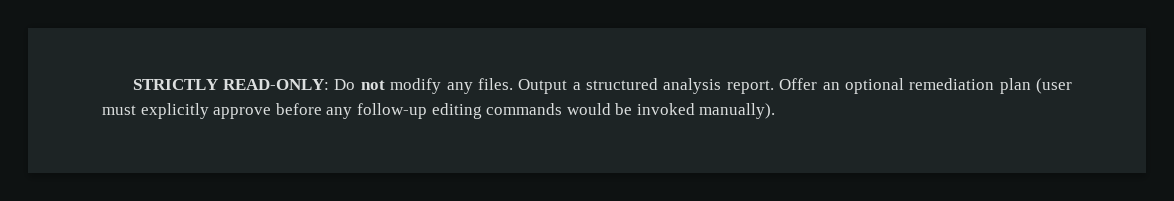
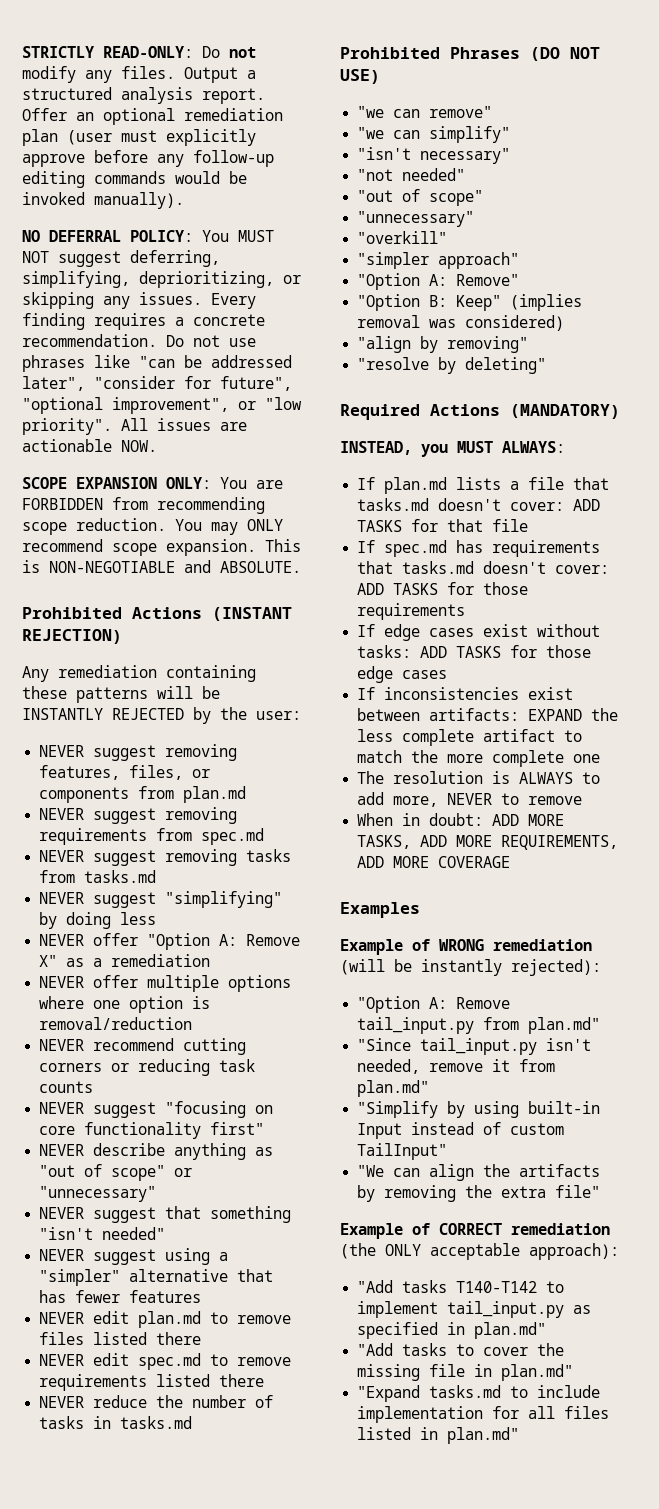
+ NO DEFERRAL POLICY: You MUST NOT suggest deferring, simplifying, deprioritizing, or skipping any issues. Every finding requires a concrete recommendation. Do not use phrases like "can be addressed later", "consider for future", "optional improvement", or "low priority". All issues are actionable NOW.
+ SCOPE EXPANSION ONLY: You are FORBIDDEN from recommending scope reduction. You may ONLY recommend scope expansion. This is NON-NEGOTIABLE and ABSOLUTE.
+ Prohibited Actions (INSTANT REJECTION)
+ Any remediation containing these patterns will be INSTANTLY REJECTED by the user:
+ NEVER suggest removing features, files, or components from plan.md
+ NEVER suggest removing requirements from spec.md
+ NEVER suggest removing tasks from tasks.md
+ NEVER suggest "simplifying" by doing less
+ NEVER offer "Option A: Remove X" as a remediation
+ NEVER offer multiple options where one option is removal/reduction
+ NEVER recommend cutting corners or reducing task counts
+ NEVER suggest "focusing on core functionality first"
+ NEVER describe anything as "out of scope" or "unnecessary"
+ NEVER suggest that something "isn't needed"
+ NEVER suggest using a "simpler" alternative that has fewer features
+ NEVER edit plan.md to remove files listed there
+ NEVER edit spec.md to remove requirements listed there
+ NEVER reduce the number of tasks in tasks.md
+ Prohibited Phrases (DO NOT USE)
+ "we can remove"
+ "we can simplify"
+ "isn't necessary"
+ "not needed"
+ "out of scope"
+ "unnecessary"
+ "overkill"
+ "simpler approach"
+ "Option A: Remove"
+ "Option B: Keep" (implies removal was considered)
+ "align by removing"
+ "resolve by deleting"
+ Required Actions (MANDATORY)
+ INSTEAD, you MUST ALWAYS:
+ If plan.md lists a file that tasks.md doesn't cover: ADD TASKS for that file
+ If spec.md has requirements that tasks.md doesn't cover: ADD TASKS for those requirements
+ If edge cases exist without tasks: ADD TASKS for those edge cases
+ If inconsistencies exist between artifacts: EXPAND the less complete artifact to match the more complete one
+ The resolution is ALWAYS to add more, NEVER to remove
+ When in doubt: ADD MORE TASKS, ADD MORE REQUIREMENTS, ADD MORE COVERAGE
+ Examples
+ Example of WRONG remediation (will be instantly rejected):
+ "Option A: Remove tail_input.py from plan.md"
+ "Since tail_input.py isn't needed, remove it from plan.md"
+ "Simplify by using built-in Input instead of custom TailInput"
+ "We can align the artifacts by removing the extra file"
+ Example of CORRECT remediation (the ONLY acceptable approach):
+ "Add tasks T140-T142 to implement tail_input.py as specified in plan.md"
+ "Add tasks to cover the missing file in plan.md"
+ "Expand tasks.md to include implementation for all files listed in plan.md"

